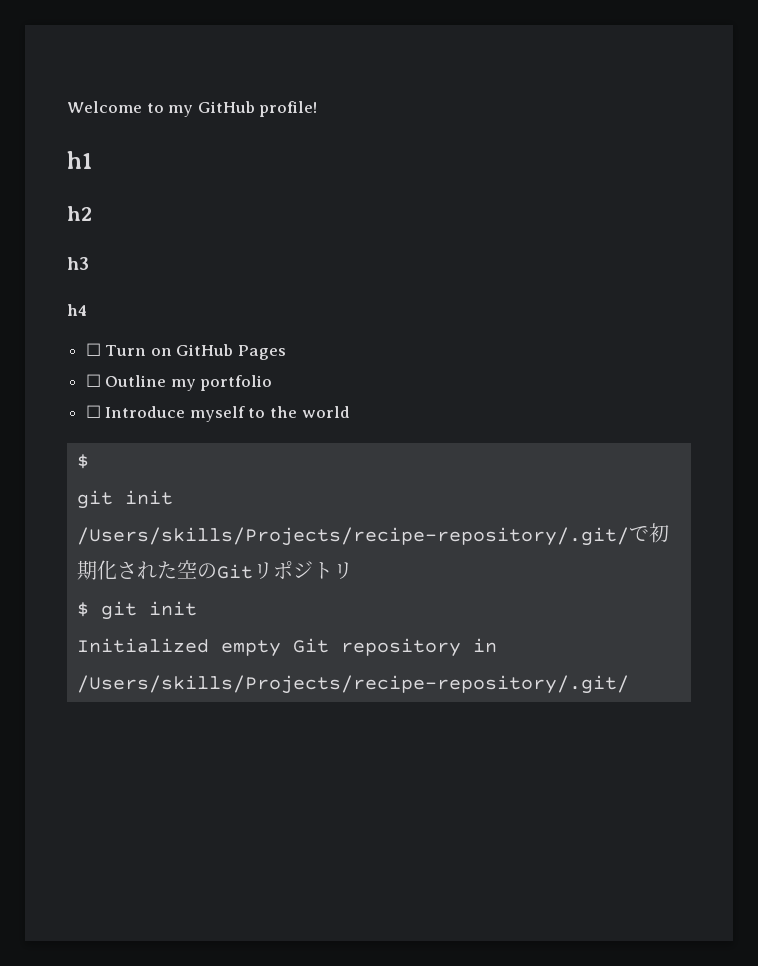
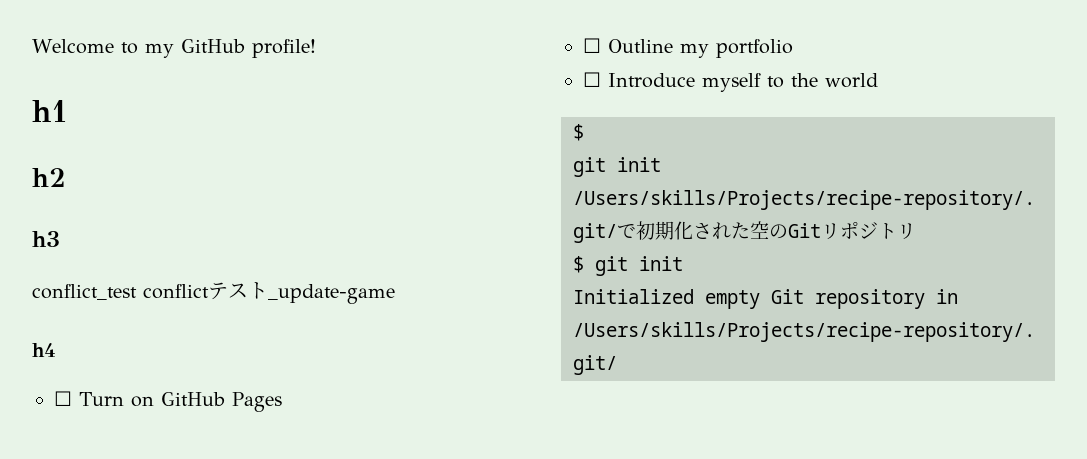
+ conflict_test conflictテスト_update-game

